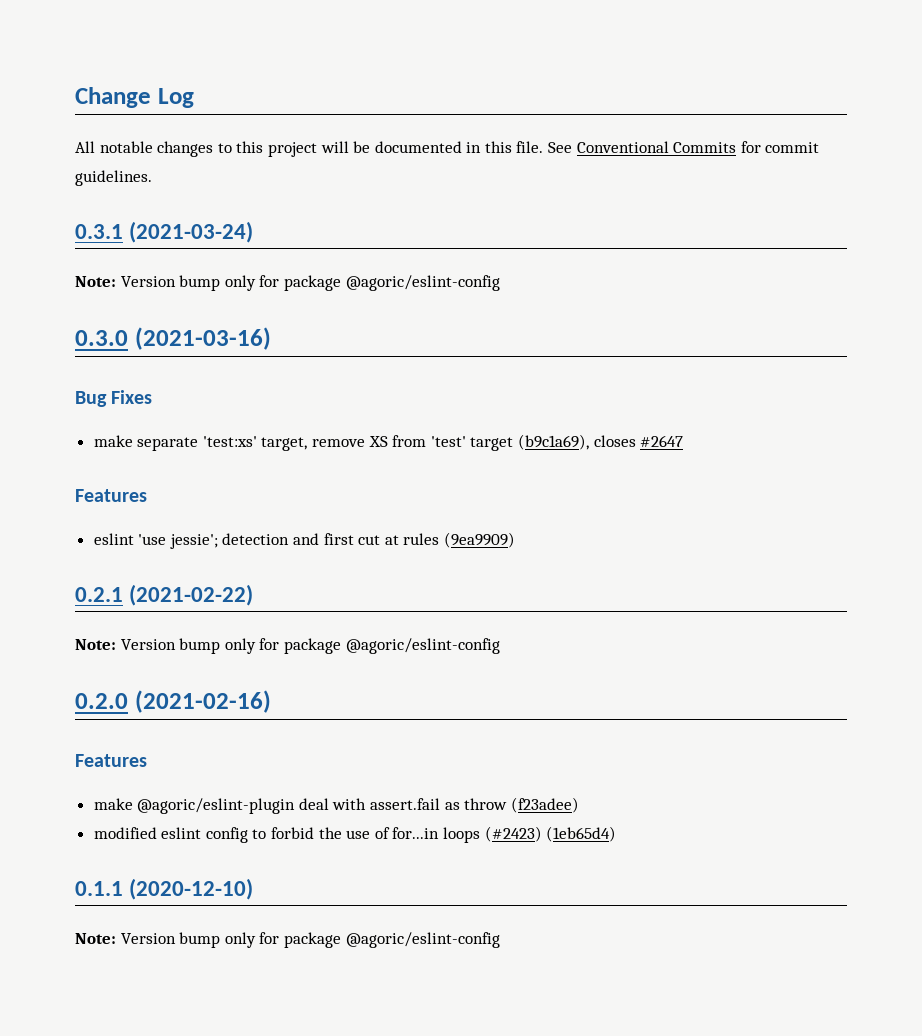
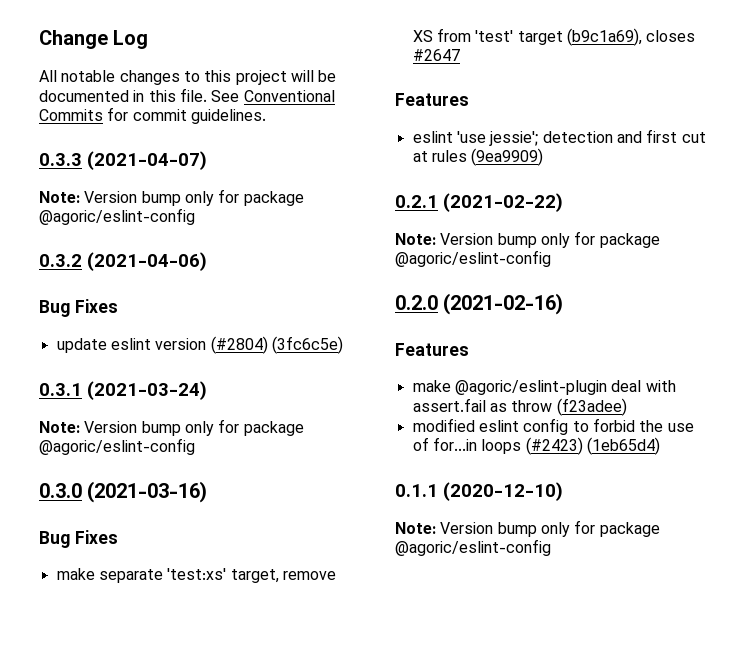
+ 0.3.3 (2021-04-07)
+ Note: Version bump only for package @agoric/eslint-config
+ 0.3.2 (2021-04-06)
+ Bug Fixes
+ update eslint version (#2804) (3fc6c5e)

